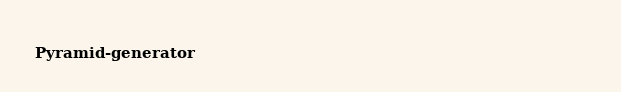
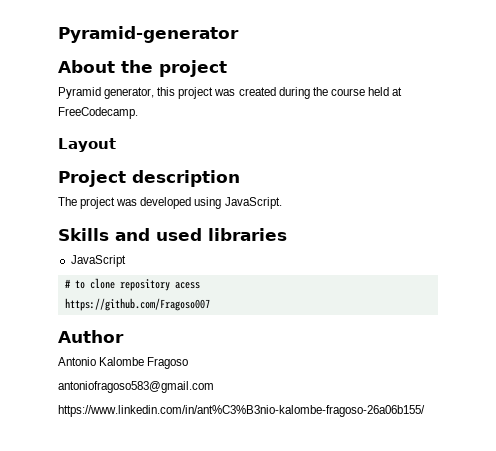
+ About the project
+ Pyramid generator, this project was created during the course held at FreeCodecamp.
+ Layout
+ Project description
+ The project was developed using JavaScript.
+ Skills and used libraries
+ JavaScript
+ # to clone repository acess
+ https://github.com/Fragoso007
+ Author
+ Antonio Kalombe Fragoso
+ antoniofragoso583@gmail.com
+ https://www.linkedin.com/in/ant%C3%B3nio-kalombe-fragoso-26a06b155/

